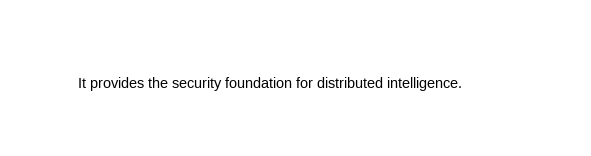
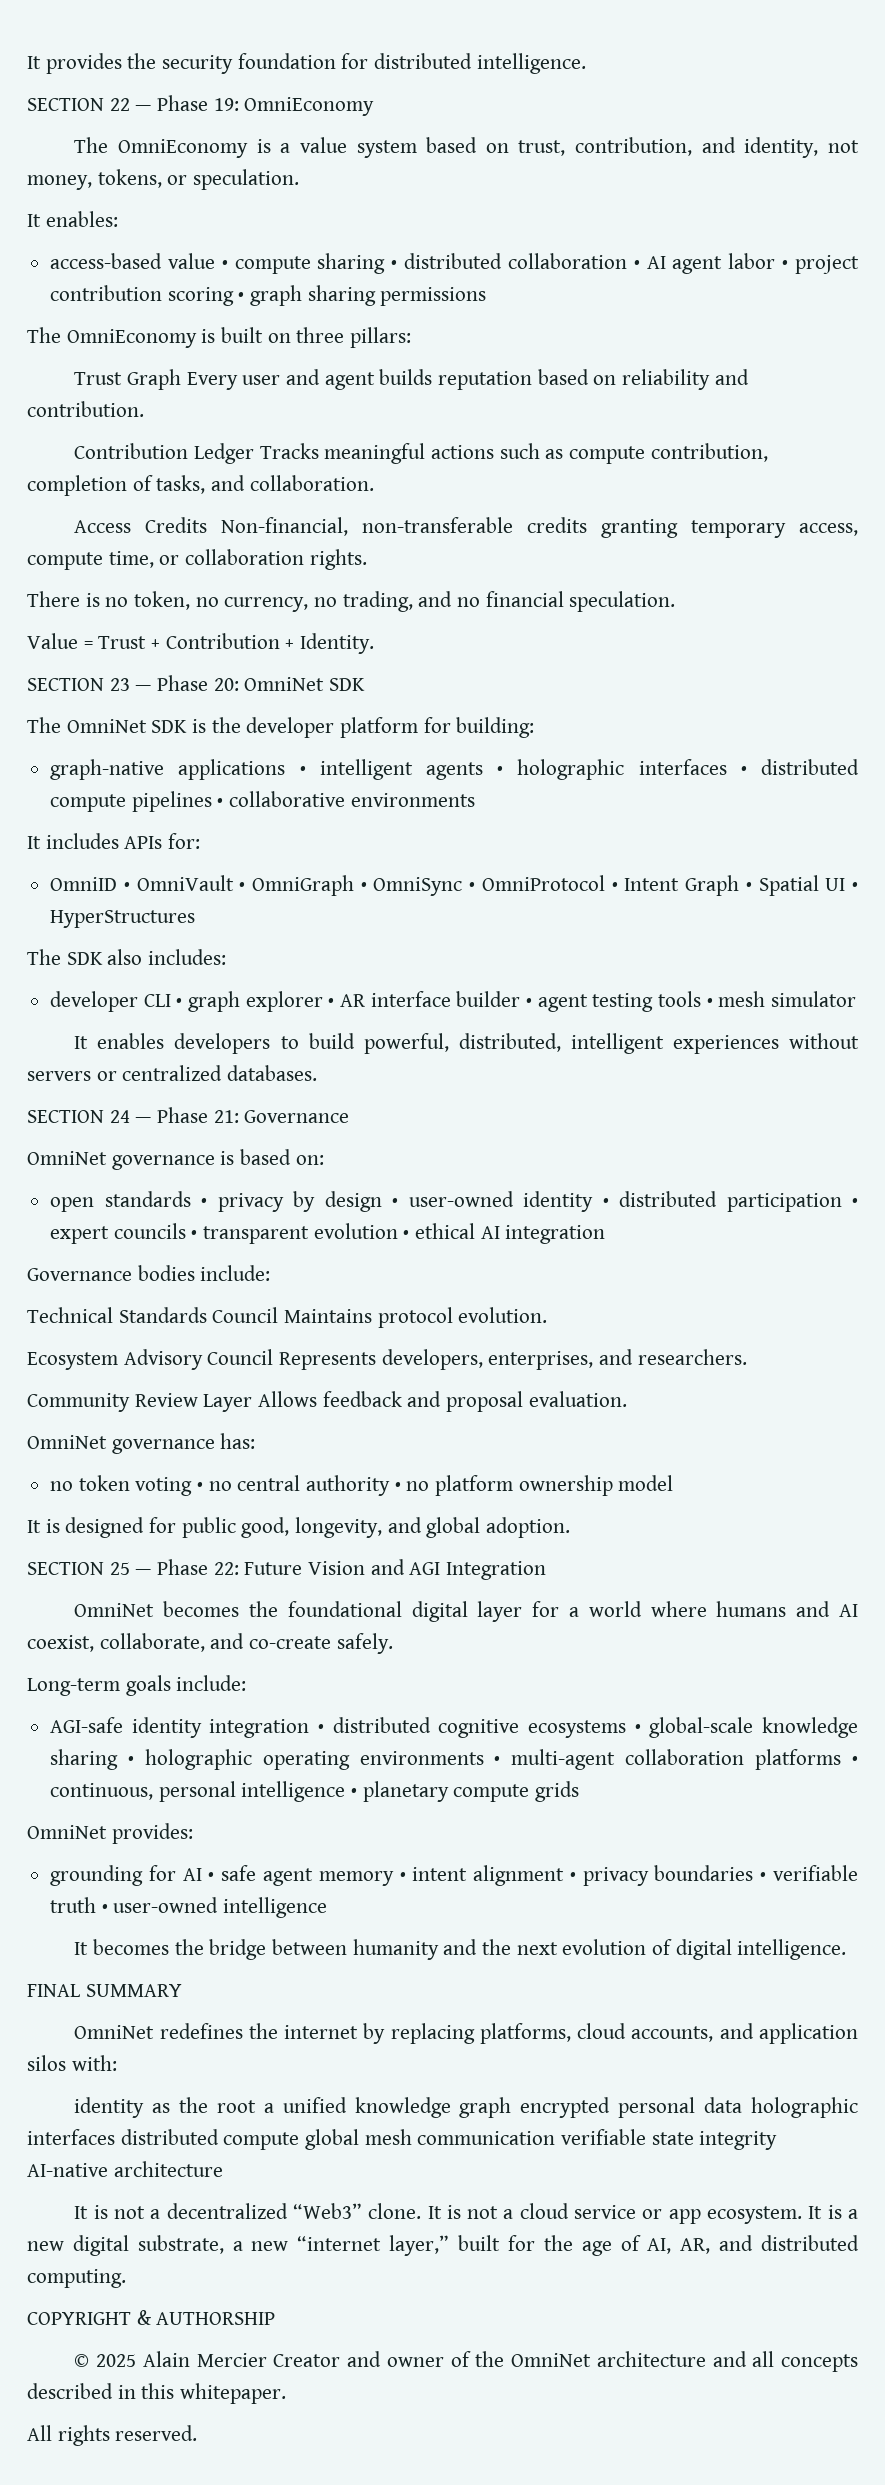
+ SECTION 22 — Phase 19: OmniEconomy
+ The OmniEconomy is a value system based on trust, contribution, and identity, not money, tokens, or speculation.
+ It enables:
+ access-based value • compute sharing • distributed collaboration • AI agent labor • project contribution scoring • graph sharing permissions
+ The OmniEconomy is built on three pillars:
+ Trust Graph Every user and agent builds reputation based on reliability and contribution.
+ Contribution Ledger Tracks meaningful actions such as compute contribution, completion of tasks, and collaboration.
+ Access Credits Non-financial, non-transferable credits granting temporary access, compute time, or collaboration rights.
+ There is no token, no currency, no trading, and no financial speculation.
+ Value = Trust + Contribution + Identity.
+ SECTION 23 — Phase 20: OmniNet SDK
+ The OmniNet SDK is the developer platform for building:
+ graph-native applications • intelligent agents • holographic interfaces • distributed compute pipelines • collaborative environments
+ It includes APIs for:
+ OmniID • OmniVault • OmniGraph • OmniSync • OmniProtocol • Intent Graph • Spatial UI • HyperStructures
+ The SDK also includes:
+ developer CLI • graph explorer • AR interface builder • agent testing tools • mesh simulator
+ It enables developers to build powerful, distributed, intelligent experiences without servers or centralized databases.
+ SECTION 24 — Phase 21: Governance
+ OmniNet governance is based on:
+ open standards • privacy by design • user-owned identity • distributed participation • expert councils • transparent evolution • ethical AI integration
+ Governance bodies include:
+ Technical Standards Council Maintains protocol evolution.
+ Ecosystem Advisory Council Represents developers, enterprises, and researchers.
+ Community Review Layer Allows feedback and proposal evaluation.
+ OmniNet governance has:
+ no token voting • no central authority • no platform ownership model
+ It is designed for public good, longevity, and global adoption.
+ SECTION 25 — Phase 22: Future Vision and AGI Integration
+ OmniNet becomes the foundational digital layer for a world where humans and AI coexist, collaborate, and co-create safely.
+ Long-term goals include:
+ AGI-safe identity integration • distributed cognitive ecosystems • global-scale knowledge sharing • holographic operating environments • multi-agent collaboration platforms • continuous, personal intelligence • planetary compute grids
+ OmniNet provides:
+ grounding for AI • safe agent memory • intent alignment • privacy boundaries • verifiable truth • user-owned intelligence
+ It becomes the bridge between humanity and the next evolution of digital intelligence.
+ FINAL SUMMARY
+ OmniNet redefines the internet by replacing platforms, cloud accounts, and application silos with:
+ identity as the root a unified knowledge graph encrypted personal data holographic interfaces distributed compute global mesh communication verifiable state integrity AI-native architecture
+ It is not a decentralized “Web3” clone. It is not a cloud service or app ecosystem. It is a new digital substrate, a new “internet layer,” built for the age of AI, AR, and distributed computing.
+ COPYRIGHT & AUTHORSHIP
+ © 2025 Alain Mercier Creator and owner of the OmniNet architecture and all concepts described in this whitepaper.
+ All rights reserved.

